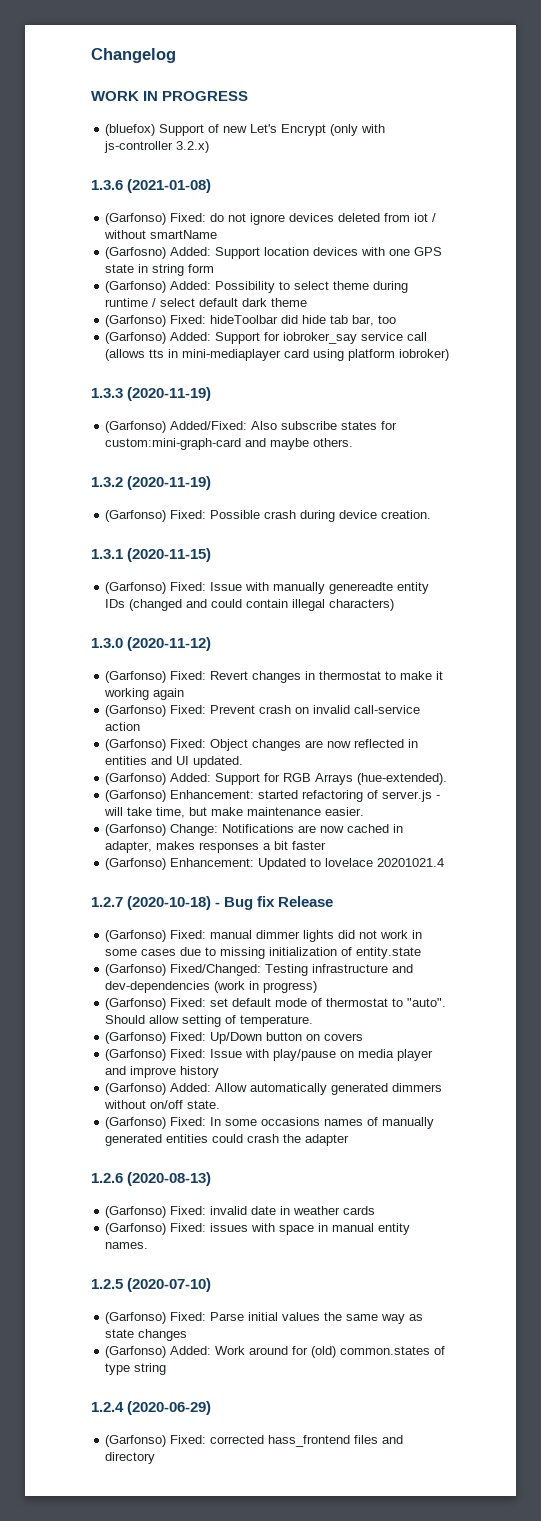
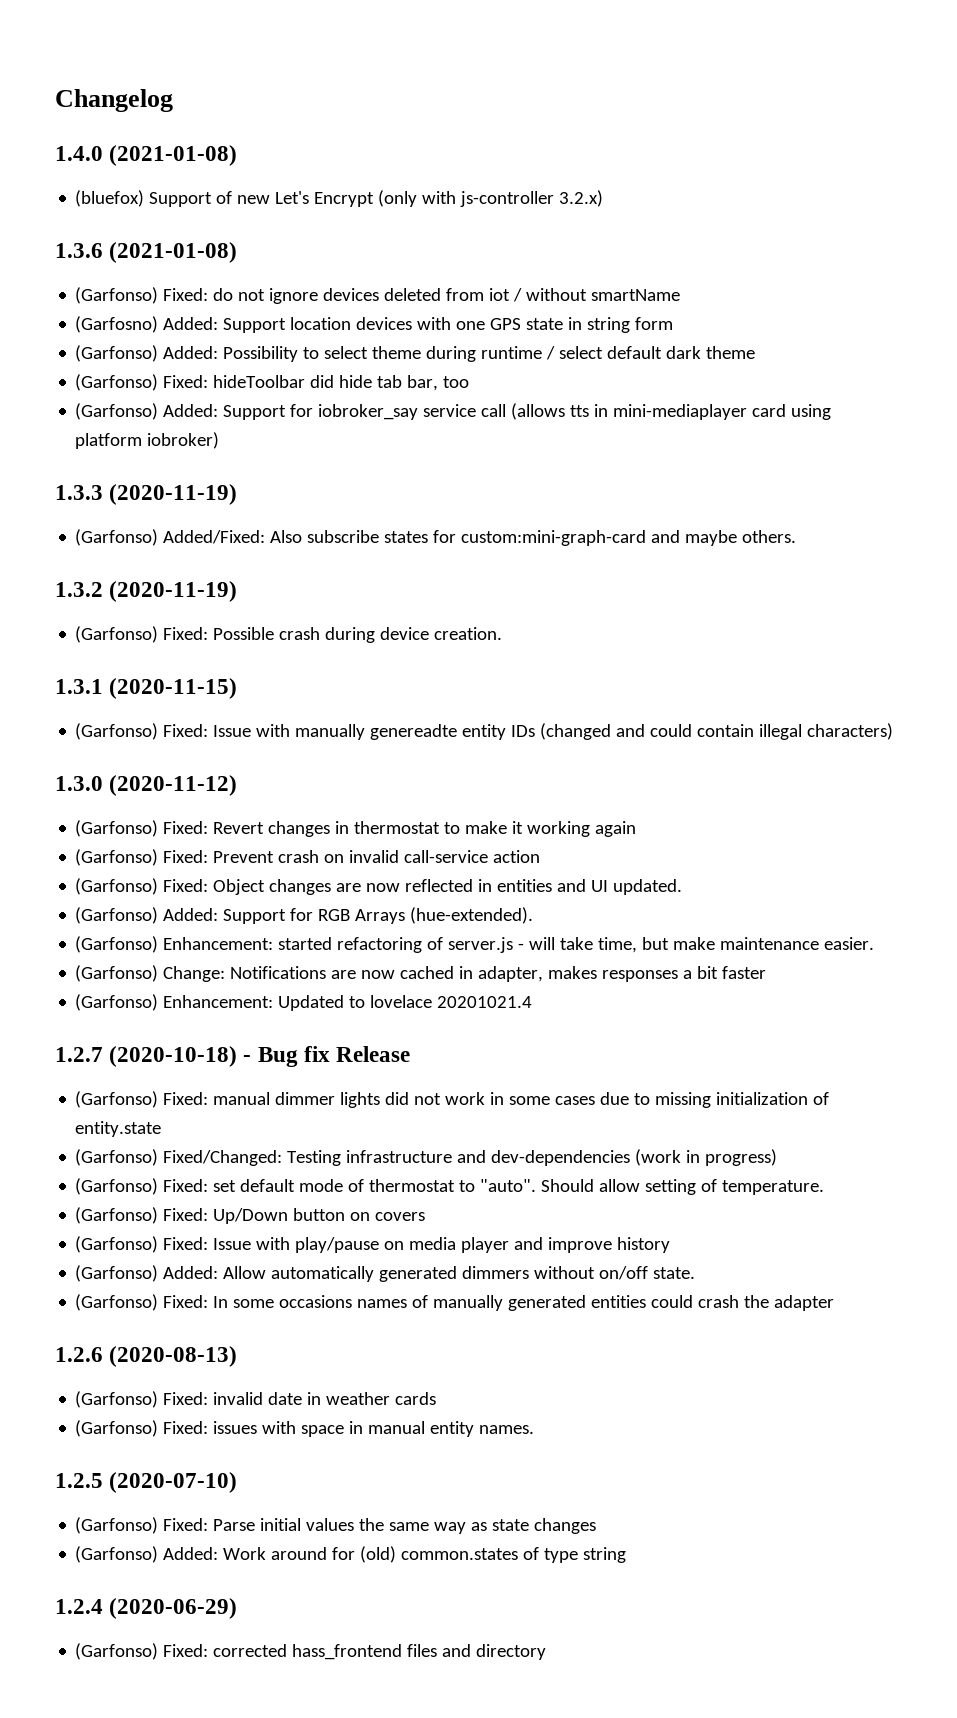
- WORK IN PROGRESS
+ 1.4.0 (2021-01-08)

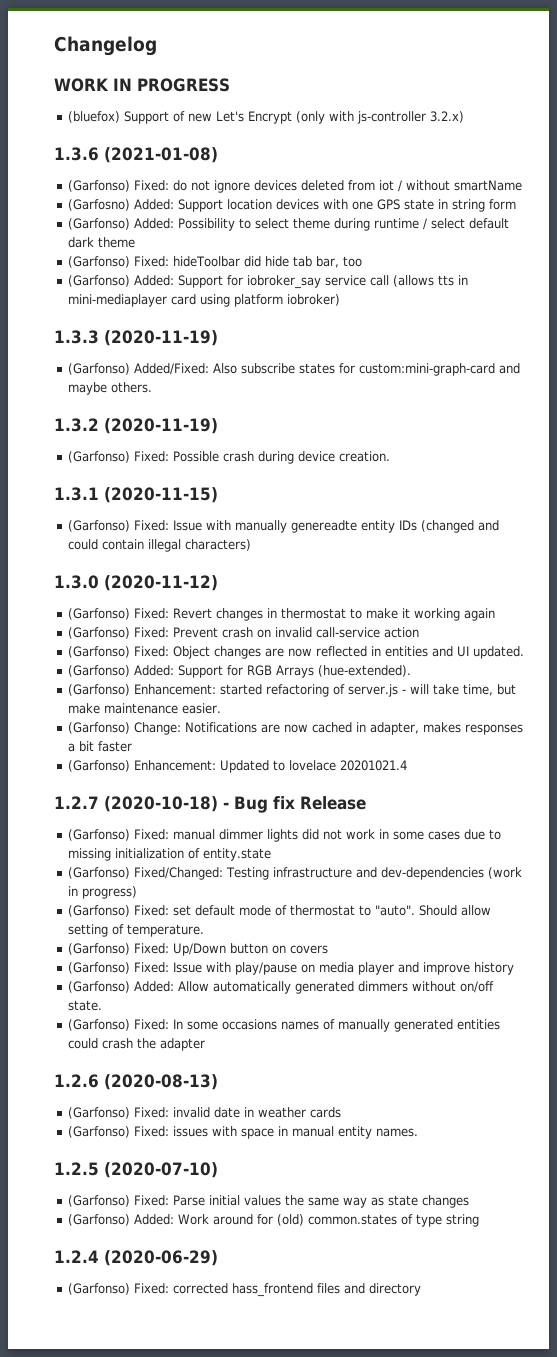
- 1.4.0 (2021-01-08)
+ WORK IN PROGRESS

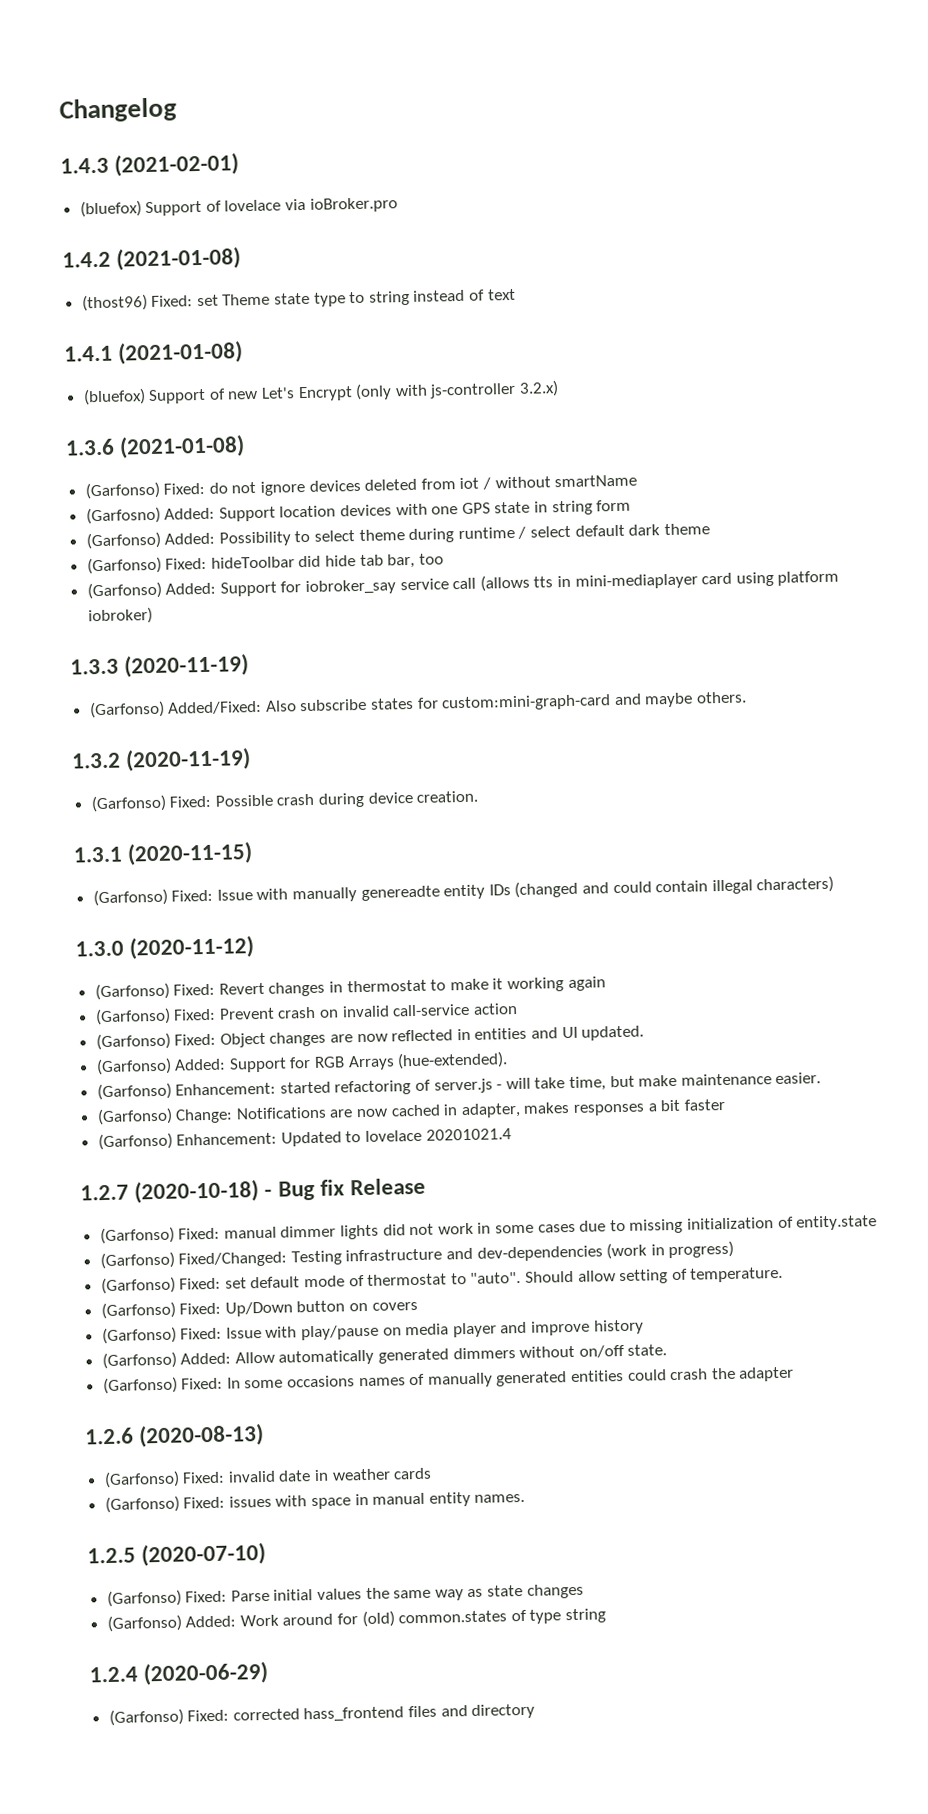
- WORK IN PROGRESS
+ 1.4.3 (2021-02-01)
+ (bluefox) Support of lovelace via ioBroker.pro
+ 1.4.2 (2021-01-08)
+ (thost96) Fixed: set Theme state type to string instead of text
+ 1.4.1 (2021-01-08)

